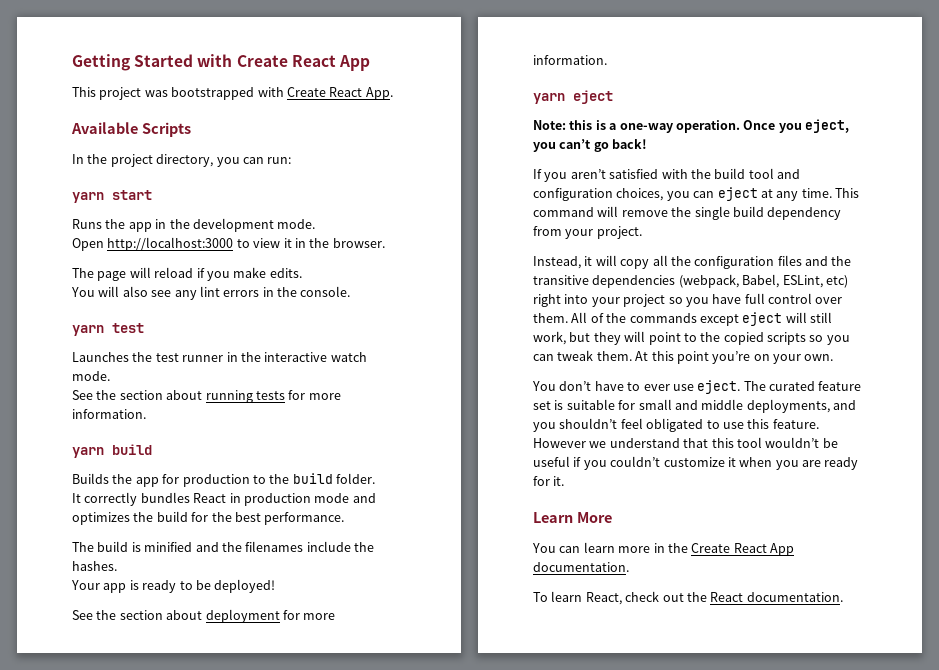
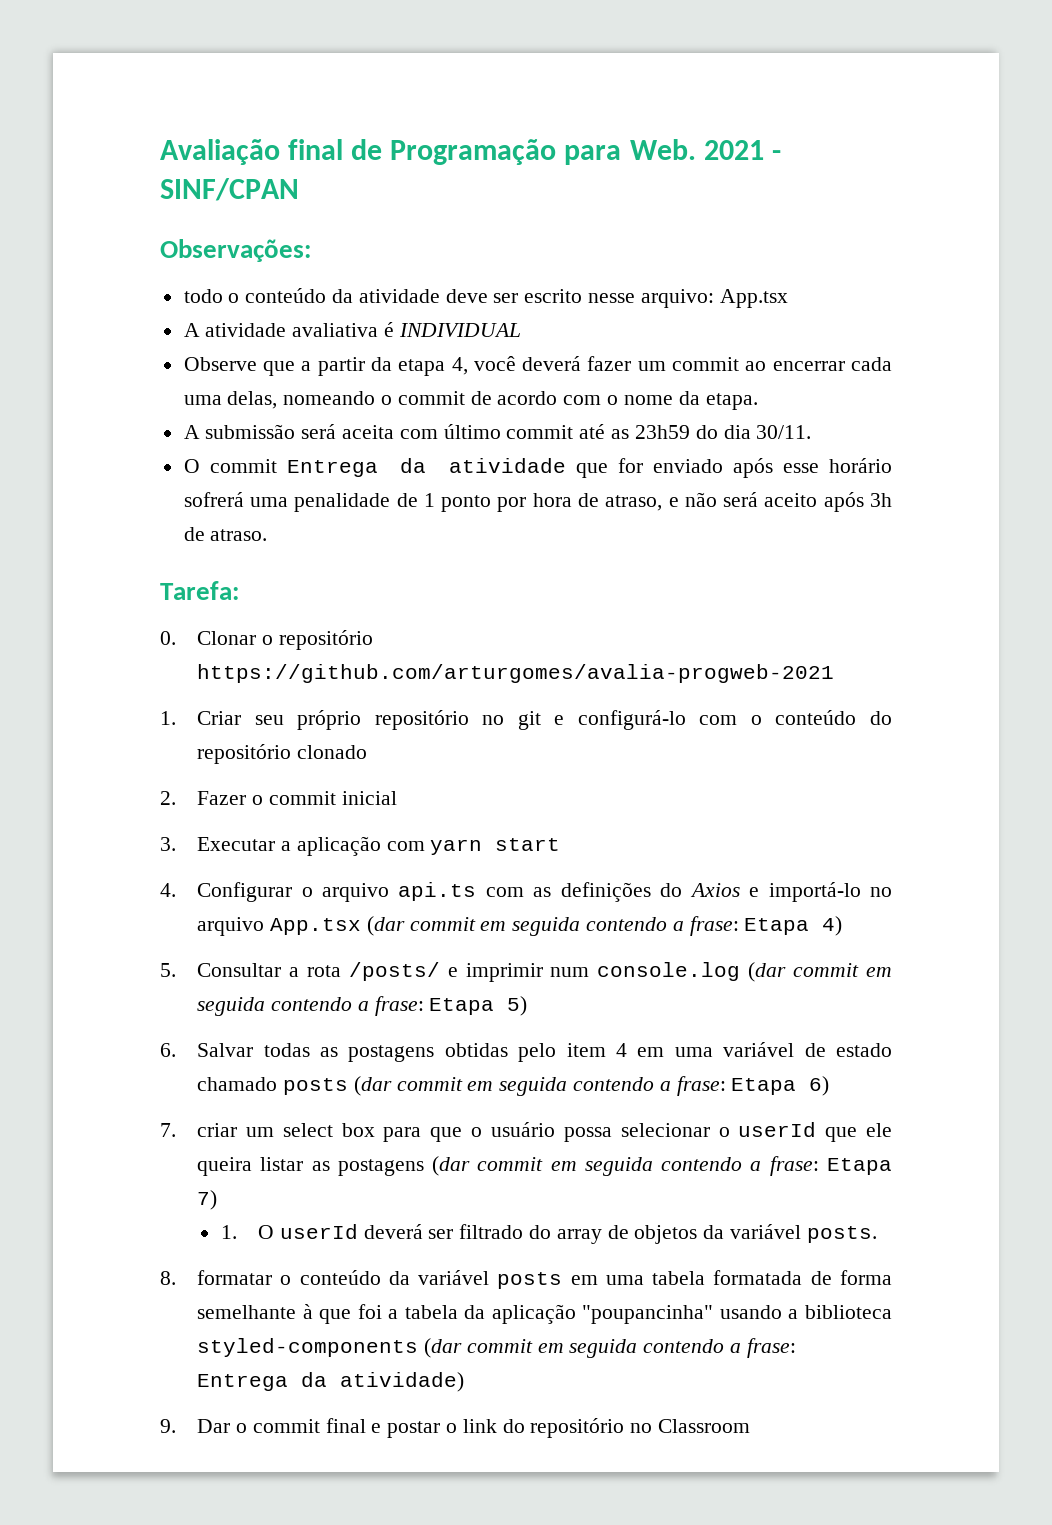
- Getting Started with Create React App
- This project was bootstrapped with Create React App.
- Available Scripts
- In the project directory, you can run:
- yarn start
- Runs the app in the development mode.
- Open http://localhost:3000 to view it in the browser.
- The page will reload if you make edits.
- You will also see any lint errors in the console.
- yarn test
- Launches the test runner in the interactive watch mode.
- See the section about running tests for more information.
- yarn build
- Builds the app for production to the build folder.
- It correctly bundles React in production mode and optimizes the build for the best performance.
- The build is minified and the filenames include the hashes.
- Your app is ready to be deployed!
- See the section about deployment for more information.
- yarn eject
- Note: this is a one-way operation. Once you eject, you can’t go back!
- If you aren’t satisfied with the build tool and configuration choices, you can eject at any time. This command will remove the single build dependency from your project.
- Instead, it will copy all the configuration files and the transitive dependencies (webpack, Babel, ESLint, etc) right into your project so you have full control over them. All of the commands except eject will still work, but they will point to the copied scripts so you can tweak them. At this point you’re on your own.
- You don’t have to ever use eject. The curated feature set is suitable for small and middle deployments, and you shouldn’t feel obligated to use this feature. However we understand that this tool wouldn’t be useful if you couldn’t customize it when you are ready for it.
- Learn More
- You can learn more in the Create React App documentation.
- To learn React, check out the React documentation.
+ Avaliação final de Programação para Web. 2021 - SINF/CPAN
+ Observações:
+ todo o conteúdo da atividade deve ser escrito nesse arquivo: App.tsx
+ A atividade avaliativa é INDIVIDUAL
+ Observe que a partir da etapa 4, você deverá fazer um commit ao encerrar cada uma delas, nomeando o commit de acordo com o nome da etapa.
+ A submissão será aceita com último commit até as 23h59 do dia 30/11.
+ O commit Entrega da atividade que for enviado após esse horário sofrerá uma penalidade de 1 ponto por hora de atraso, e não será aceito após 3h de atraso.
+ Tarefa:
+ 0. Clonar o repositório https://github.com/arturgomes/avalia-progweb-2021
+ 1. Criar seu próprio repositório no git e configurá-lo com o conteúdo do repositório clonado
+ 2. Fazer o commit inicial
+ 3. Executar a aplicação com yarn start
+ 4. Configurar o arquivo api.ts com as definições do Axios e importá-lo no arquivo App.tsx (dar commit em seguida contendo a frase: Etapa 4)
+ 5. Consultar a rota /posts/ e imprimir num console.log (dar commit em seguida contendo a frase: Etapa 5)
+ 6. Salvar todas as postagens obtidas pelo item 4 em uma variável de estado chamado posts (dar commit em seguida contendo a frase: Etapa 6)
+ 7. criar um select box para que o usuário possa selecionar o userId que ele queira listar as postagens (dar commit em seguida contendo a frase: Etapa 7)
+ 1. O userId deverá ser filtrado do array de objetos da variável posts.
+ 8. formatar o conteúdo da variável posts em uma tabela formatada de forma semelhante à que foi a tabela da aplicação "poupancinha" usando a biblioteca styled-components (dar commit em seguida contendo a frase: Entrega da atividade)
+ 9. Dar o commit final e postar o link do repositório no Classroom

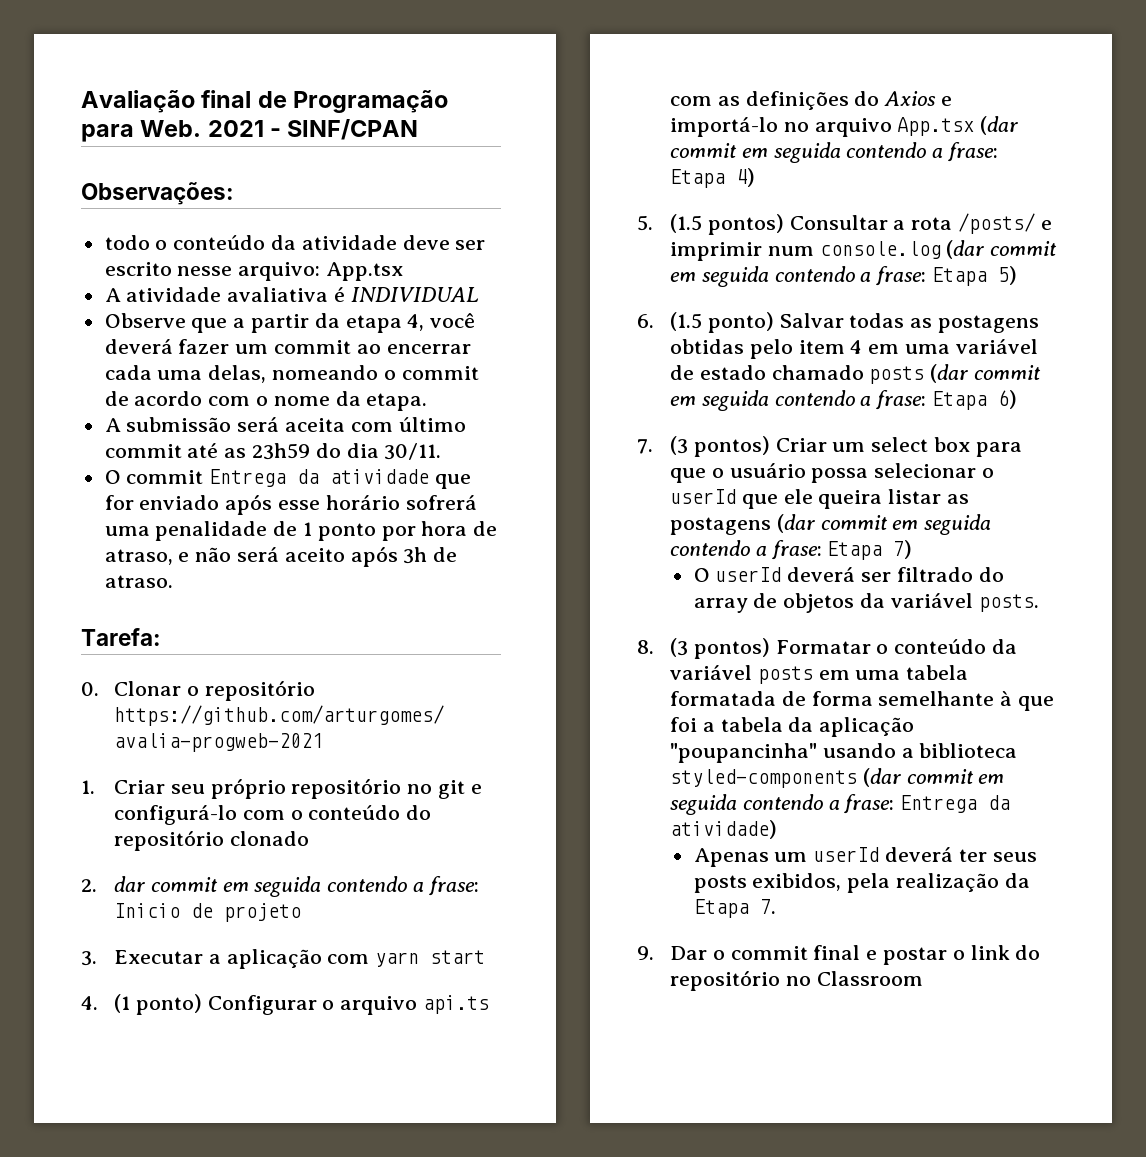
- 2. Fazer o commit inicial
+ 2. dar commit em seguida contendo a frase: Inicio de projeto
- 4. Configurar o arquivo api.ts com as definições do Axios e importá-lo no arquivo App.tsx (dar commit em seguida contendo a frase: Etapa 4)
+ 4. (1 ponto) Configurar o arquivo api.ts com as definições do Axios e importá-lo no arquivo App.tsx (dar commit em seguida contendo a frase: Etapa 4)
- 5. Consultar a rota /posts/ e imprimir num console.log (dar commit em seguida contendo a frase: Etapa 5)
+ 5. (1.5 pontos) Consultar a rota /posts/ e imprimir num console.log (dar commit em seguida contendo a frase: Etapa 5)
- 6. Salvar todas as postagens obtidas pelo item 4 em uma variável de estado chamado posts (dar commit em seguida contendo a frase: Etapa 6)
+ 6. (1.5 ponto) Salvar todas as postagens obtidas pelo item 4 em uma variável de estado chamado posts (dar commit em seguida contendo a frase: Etapa 6)
- 7. criar um select box para que o usuário possa selecionar o userId que ele queira listar as postagens (dar commit em seguida contendo a frase: Etapa 7)
+ 7. (3 pontos) Criar um select box para que o usuário possa selecionar o userId que ele queira listar as postagens (dar commit em seguida contendo a frase: Etapa 7)
- 1. O userId deverá ser filtrado do array de objetos da variável posts.
+ O userId deverá ser filtrado do array de objetos da variável posts.
- 8. formatar o conteúdo da variável posts em uma tabela formatada de forma semelhante à que foi a tabela da aplicação "poupancinha" usando a biblioteca styled-components (dar commit em seguida contendo a frase: Entrega da atividade)
+ 8. (3 pontos) Formatar o conteúdo da variável posts em uma tabela formatada de forma semelhante à que foi a tabela da aplicação "poupancinha" usando a biblioteca styled-components (dar commit em seguida contendo a frase: Entrega da atividade)
+ Apenas um userId deverá ter seus posts exibidos, pela realização da Etapa 7.

